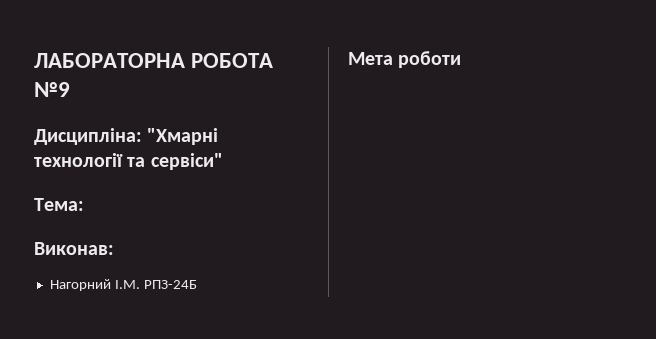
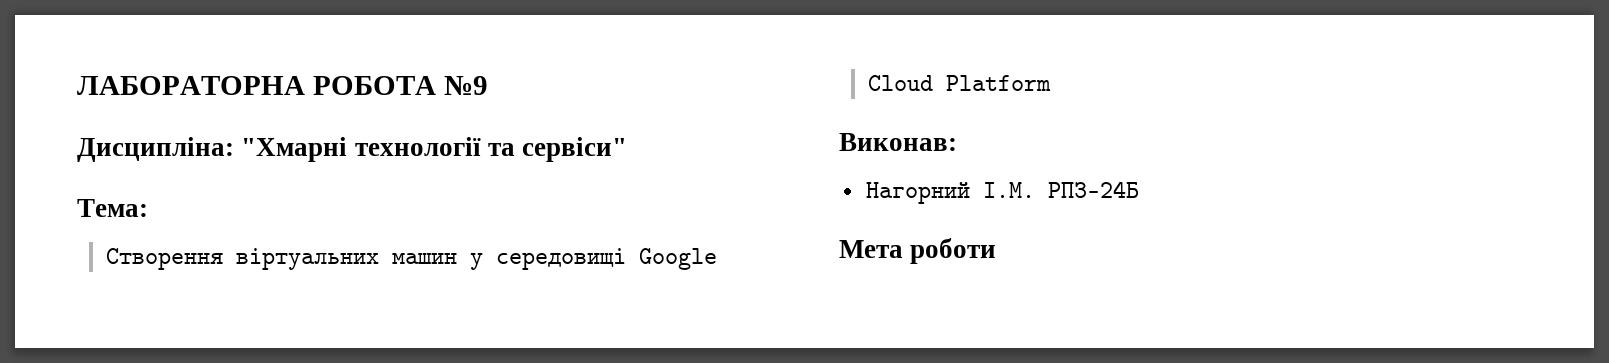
+ Створення віртуальних машин у середовищі Google Cloud Platform

